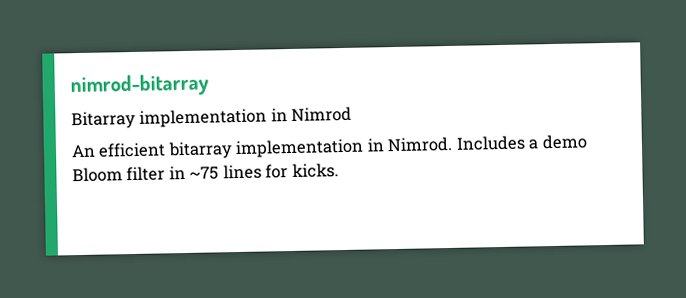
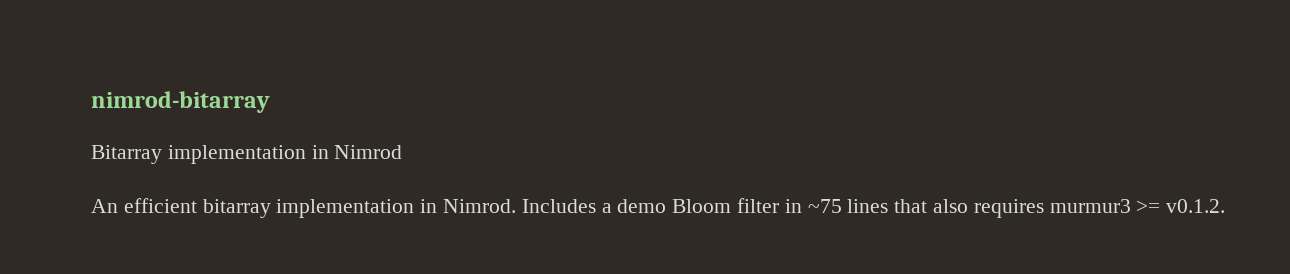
- Includes a demo Bloom filter in ~75 lines for kicks.
+ Includes a demo Bloom filter in ~75 lines that also requires murmur3 >= v0.1.2.

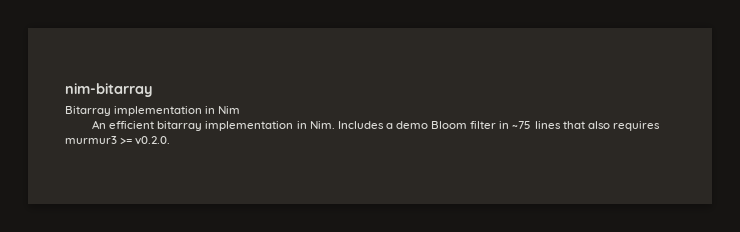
- nimrod-bitarray
+ nim-bitarray
- Bitarray implementation in Nimrod
+ Bitarray implementation in Nim
- An efficient bitarray implementation in Nimrod. Includes a demo Bloom filter in ~75 lines that also requires murmur3 >= v0.1.2.
+ An efficient bitarray implementation in Nim. Includes a demo Bloom filter in ~75 lines that also requires murmur3 >= v0.2.0.

